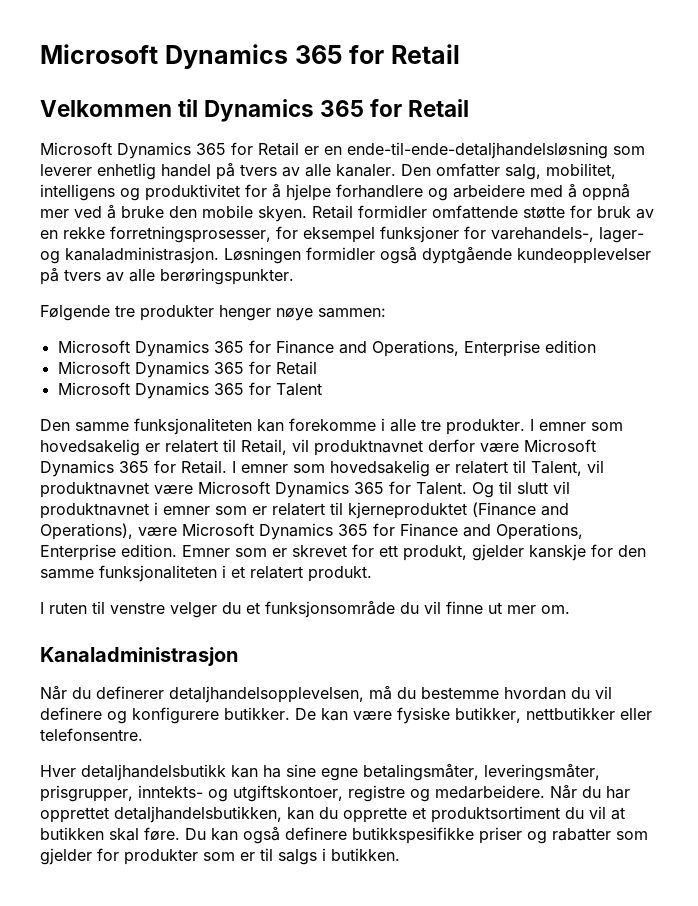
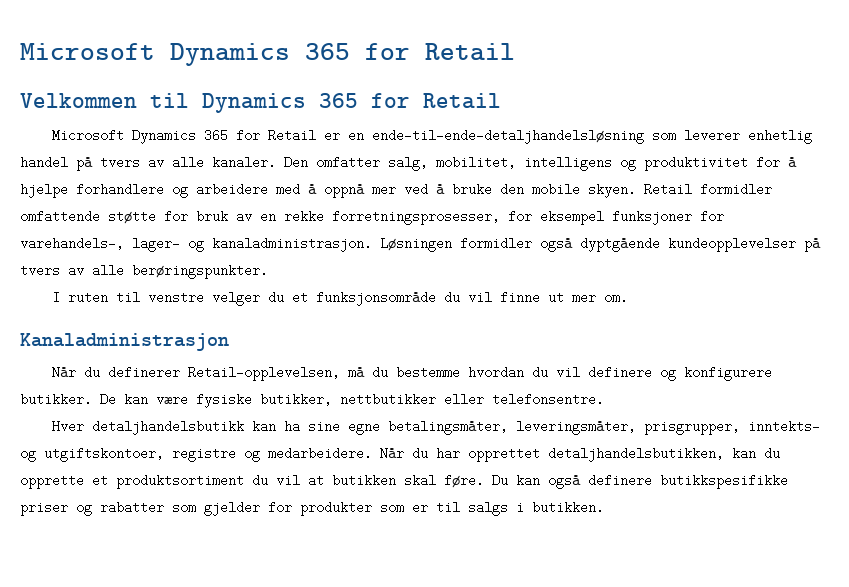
- Følgende tre produkter henger nøye sammen:
- Microsoft Dynamics 365 for Finance and Operations, Enterprise edition
- Microsoft Dynamics 365 for Retail
- Microsoft Dynamics 365 for Talent
- Den samme funksjonaliteten kan forekomme i alle tre produkter. I emner som hovedsakelig er relatert til Retail, vil produktnavnet derfor være Microsoft Dynamics 365 for Retail. I emner som hovedsakelig er relatert til Talent, vil produktnavnet være Microsoft Dynamics 365 for Talent. Og til slutt vil produktnavnet i emner som er relatert til kjerneproduktet (Finance and Operations), være Microsoft Dynamics 365 for Finance and Operations, Enterprise edition. Emner som er skrevet for ett produkt, gjelder kanskje for den samme funksjonaliteten i et relatert produkt.
- Når du definerer detaljhandelsopplevelsen, må du bestemme hvordan du vil definere og konfigurere butikker.
+ Når du definerer Retail-opplevelsen, må du bestemme hvordan du vil definere og konfigurere butikker.

